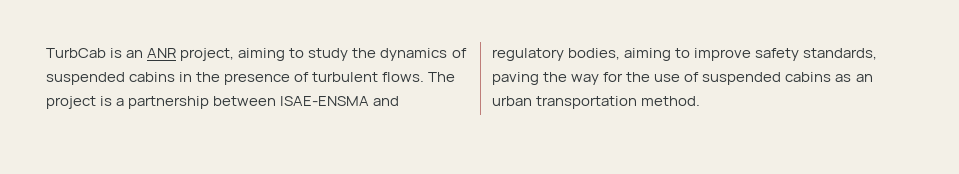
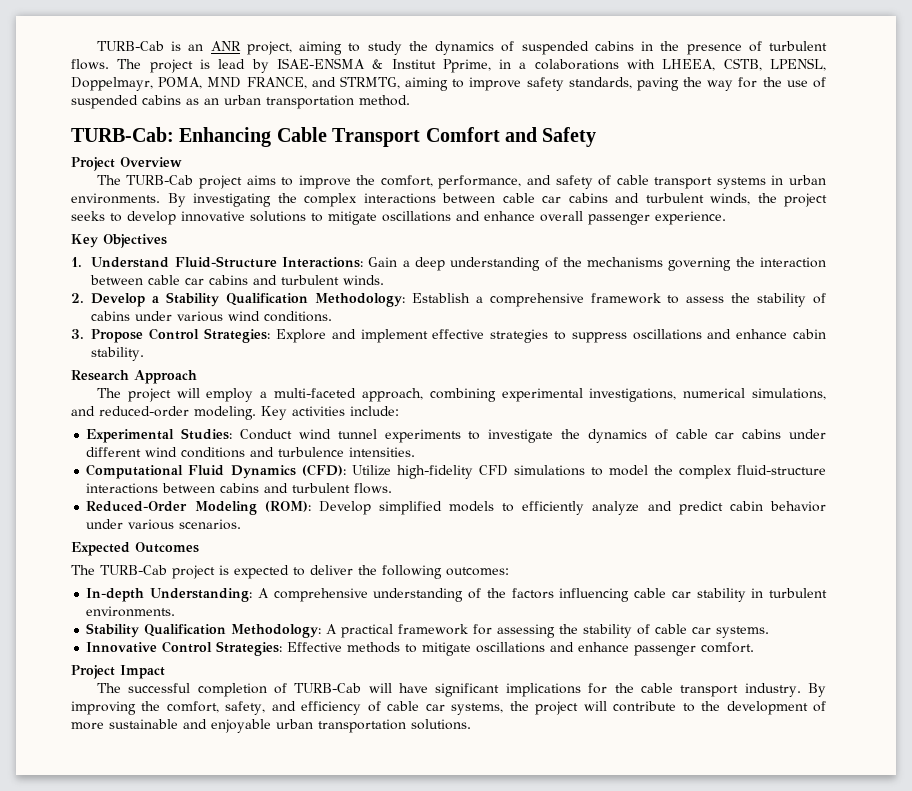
- TurbCab is an ANR project, aiming to study the dynamics of suspended cabins in the presence of turbulent flows.
+ TURB-Cab is an ANR project, aiming to study the dynamics of suspended cabins in the presence of turbulent flows.
- The project is a partnership between ISAE-ENSMA and regulatory bodies, aiming to improve safety standards, paving the way for the use of suspended cabins as an urban transportation method.
+ The project is lead by ISAE-ENSMA & Institut Pprime, in a colaborations with LHEEA, CSTB, LPENSL, Doppelmayr, POMA, MND FRANCE, and STRMTG, aiming to improve safety standards, paving the way for the use of suspended cabins as an urban transportation method.
+ TURB-Cab: Enhancing Cable Transport Comfort and Safety
+ Project Overview
+ The TURB-Cab project aims to improve the comfort, performance, and safety of cable transport systems in urban environments. By investigating the complex interactions between cable car cabins and turbulent winds, the project seeks to develop innovative solutions to mitigate oscillations and enhance overall passenger experience.
+ Key Objectives
+ 1. Understand Fluid-Structure Interactions: Gain a deep understanding of the mechanisms governing the interaction between cable car cabins and turbulent winds.
+ 2. Develop a Stability Qualification Methodology: Establish a comprehensive framework to assess the stability of cabins under various wind conditions.
+ 3. Propose Control Strategies: Explore and implement effective strategies to suppress oscillations and enhance cabin stability.
+ Research Approach
+ The project will employ a multi-faceted approach, combining experimental investigations, numerical simulations, and reduced-order modeling. Key activities include:
+ Experimental Studies: Conduct wind tunnel experiments to investigate the dynamics of cable car cabins under different wind conditions and turbulence intensities.
+ Computational Fluid Dynamics (CFD): Utilize high-fidelity CFD simulations to model the complex fluid-structure interactions between cabins and turbulent flows.
+ Reduced-Order Modeling (ROM): Develop simplified models to efficiently analyze and predict cabin behavior under various scenarios.
+ Expected Outcomes
+ The TURB-Cab project is expected to deliver the following outcomes:
+ In-depth Understanding: A comprehensive understanding of the factors influencing cable car stability in turbulent environments.
+ Stability Qualification Methodology: A practical framework for assessing the stability of cable car systems.
+ Innovative Control Strategies: Effective methods to mitigate oscillations and enhance passenger comfort.
+ Project Impact
+ The successful completion of TURB-Cab will have significant implications for the cable transport industry. By improving the comfort, safety, and efficiency of cable car systems, the project will contribute to the development of more sustainable and enjoyable urban transportation solutions.

